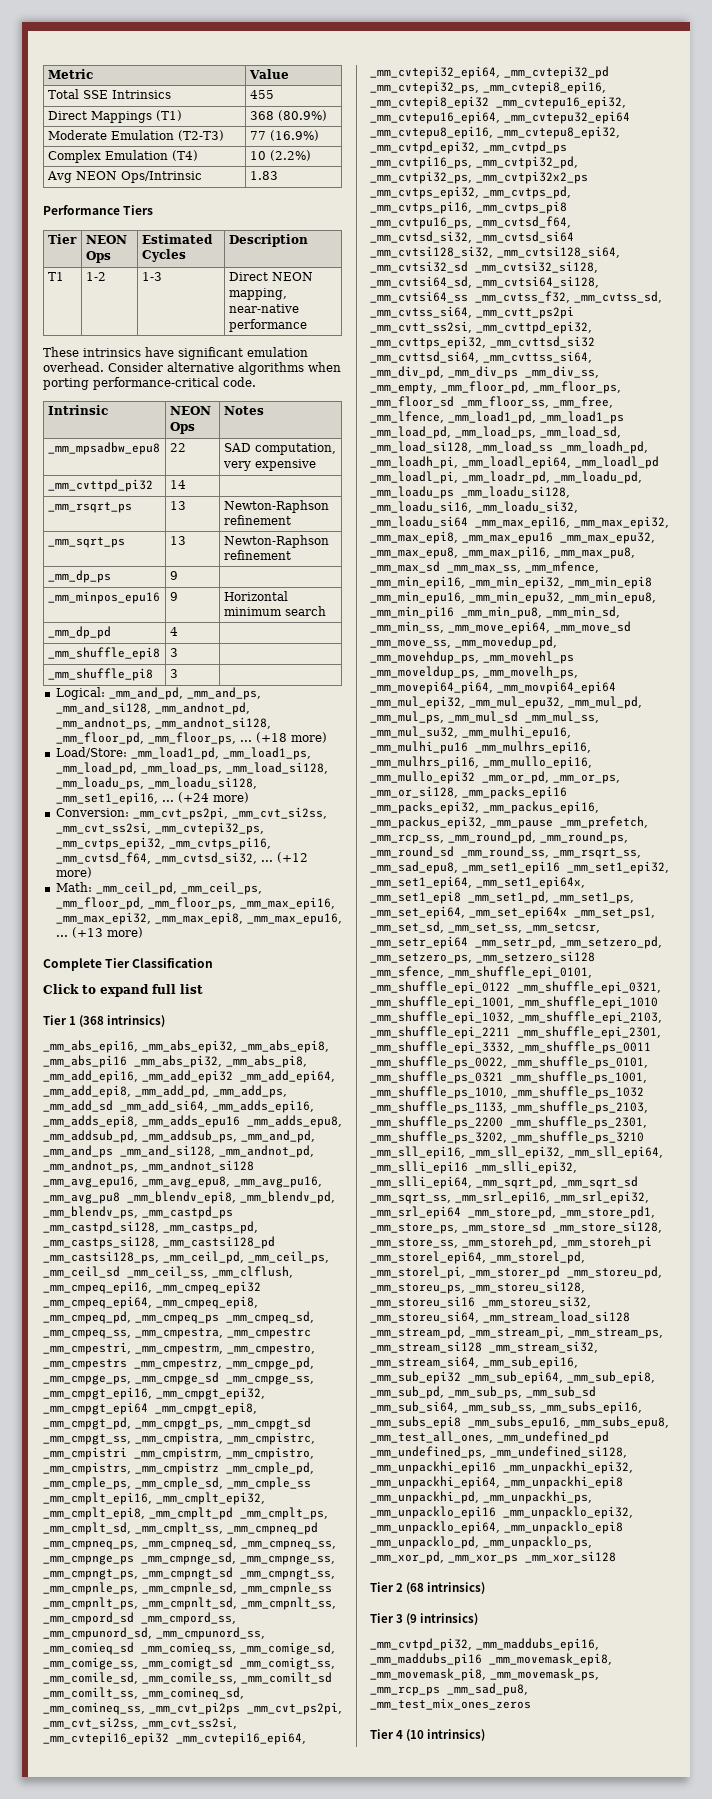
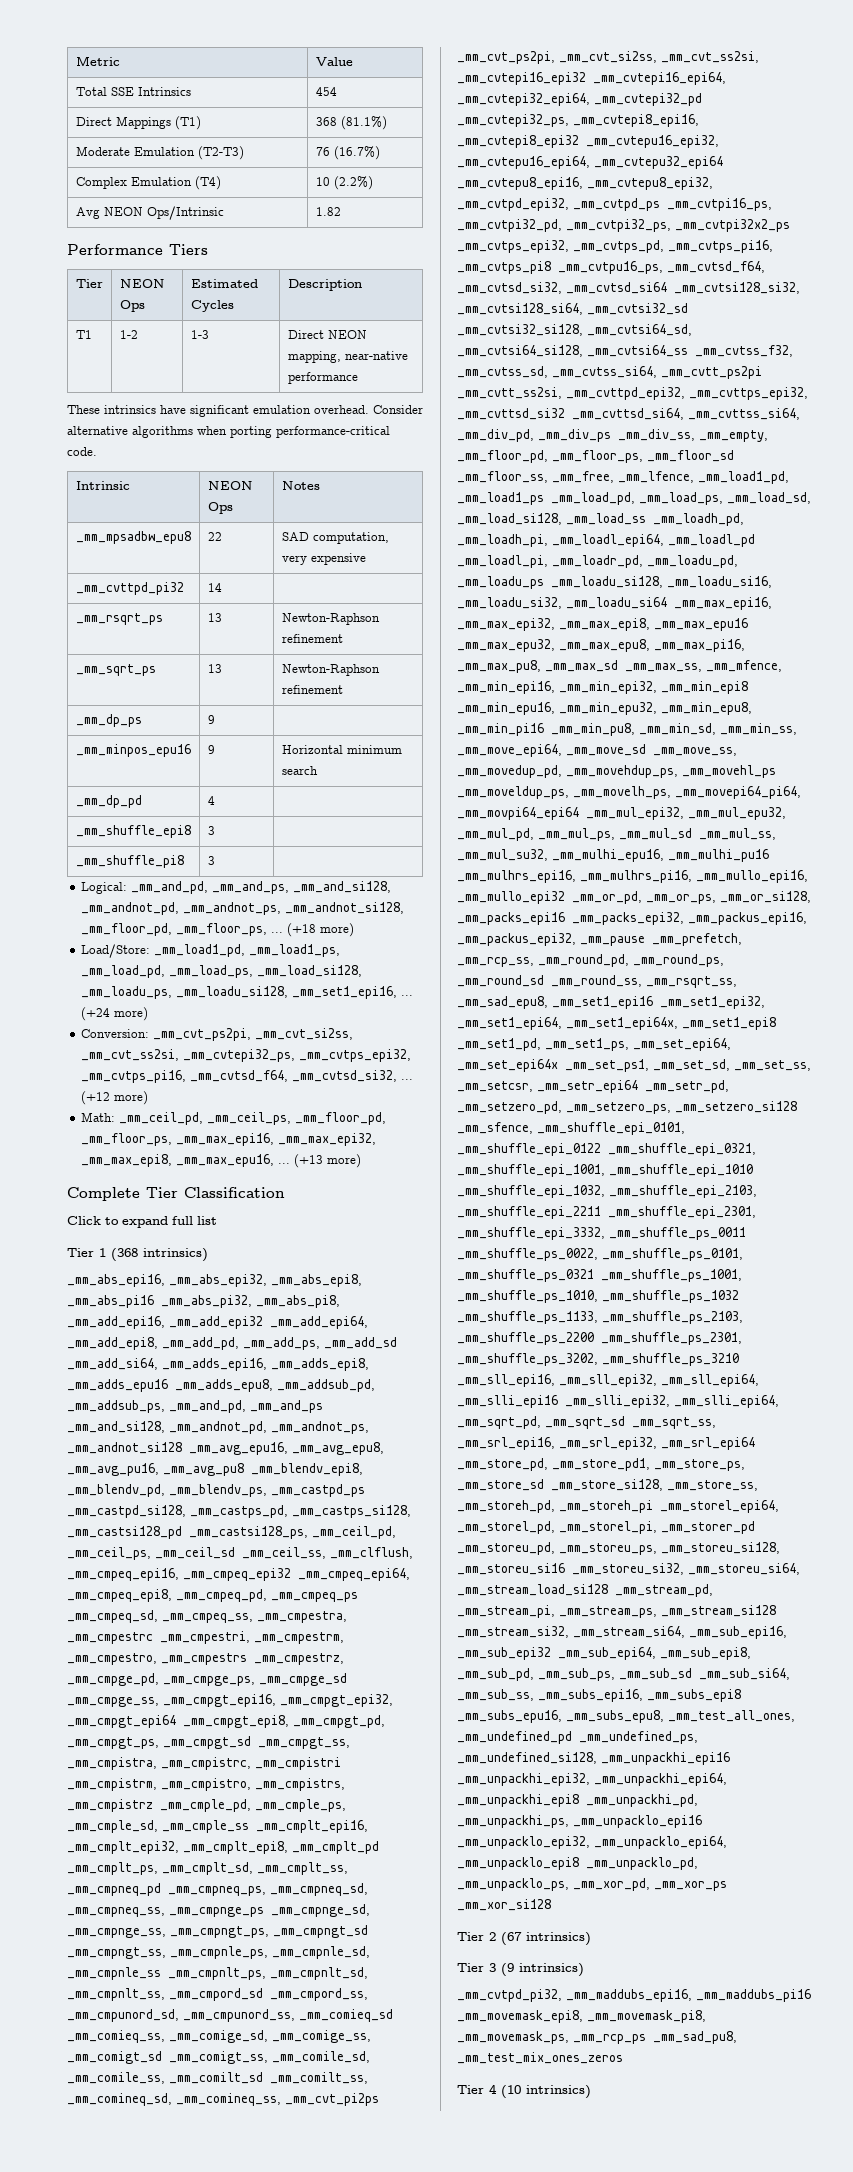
- Total SSE Intrinsics | 455
+ Total SSE Intrinsics | 454
- Direct Mappings (T1) | 368 (80.9%)
+ Direct Mappings (T1) | 368 (81.1%)
- Moderate Emulation (T2-T3) | 77 (16.9%)
+ Moderate Emulation (T2-T3) | 76 (16.7%)
- Avg NEON Ops/Intrinsic | 1.83
+ Avg NEON Ops/Intrinsic | 1.82
- Tier 2 (68 intrinsics)
+ Tier 2 (67 intrinsics)

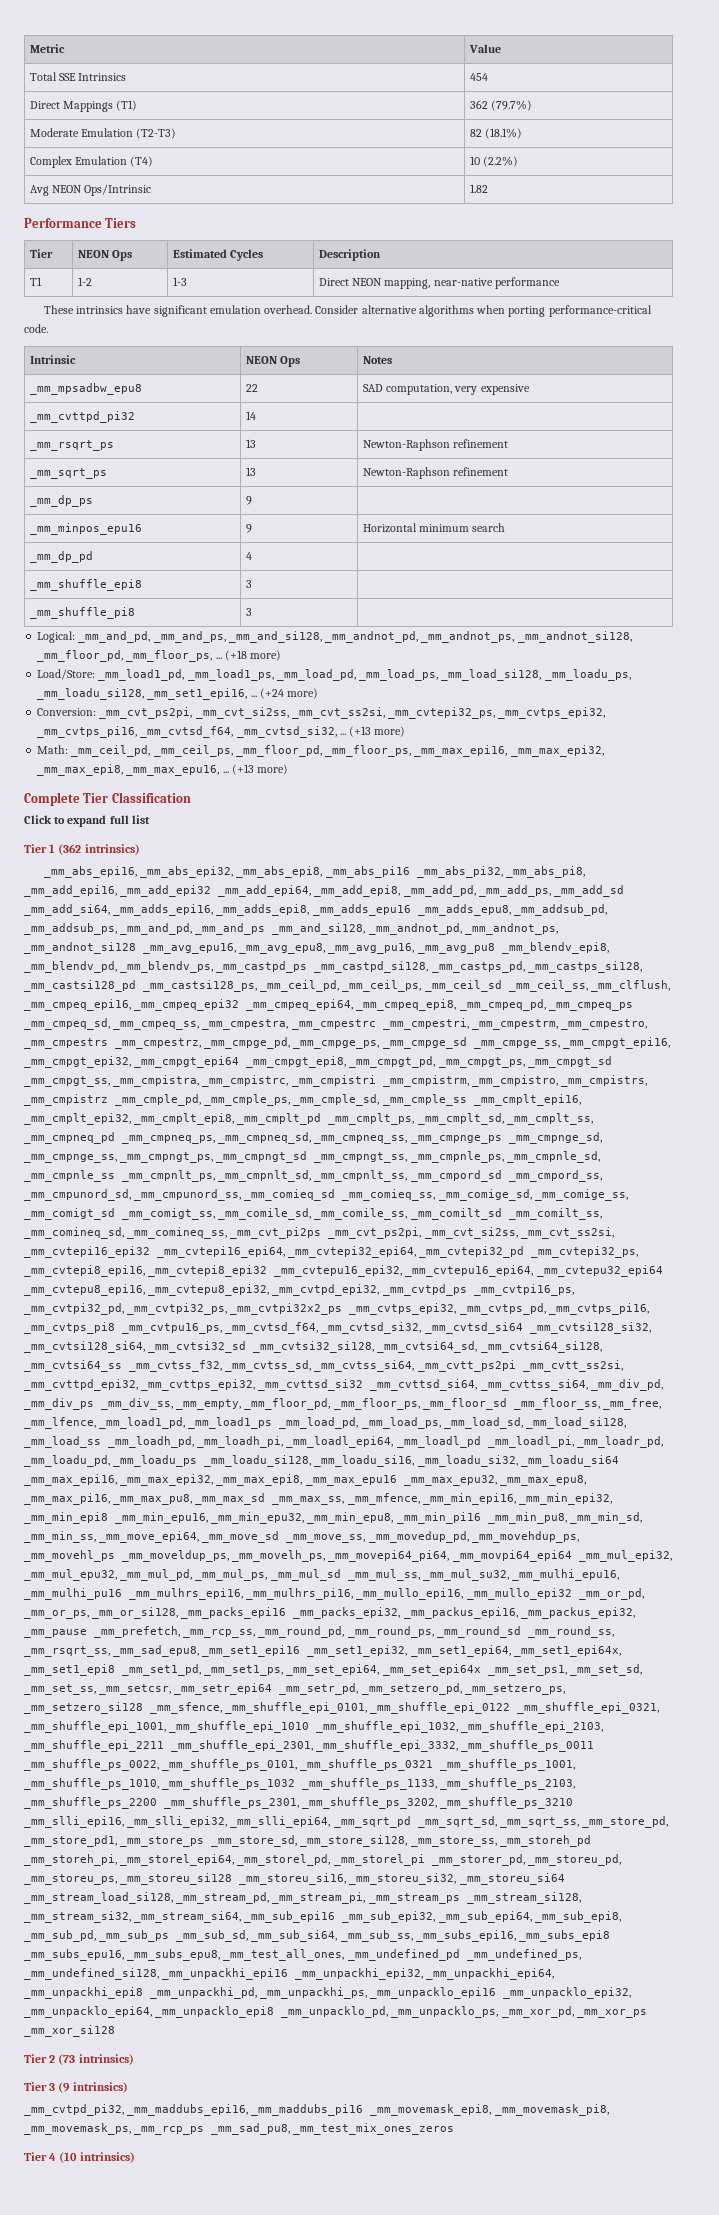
- Direct Mappings (T1) | 368 (81.1%)
+ Direct Mappings (T1) | 362 (79.7%)
- Moderate Emulation (T2-T3) | 76 (16.7%)
+ Moderate Emulation (T2-T3) | 82 (18.1%)
- Conversion: _mm_cvt_ps2pi, _mm_cvt_si2ss, _mm_cvt_ss2si, _mm_cvtepi32_ps, _mm_cvtps_epi32, _mm_cvtps_pi16, _mm_cvtsd_f64, _mm_cvtsd_si32, ... (+12 more)
+ Conversion: _mm_cvt_ps2pi, _mm_cvt_si2ss, _mm_cvt_ss2si, _mm_cvtepi32_ps, _mm_cvtps_epi32, _mm_cvtps_pi16, _mm_cvtsd_f64, _mm_cvtsd_si32, ... (+13 more)
- Tier 1 (368 intrinsics)
+ Tier 1 (362 intrinsics)
- _mm_abs_epi16, _mm_abs_epi32, _mm_abs_epi8, _mm_abs_pi16 _mm_abs_pi32, _mm_abs_pi8, _mm_add_epi16, _mm_add_epi32 _mm_add_epi64, _mm_add_epi8, _mm_add_pd, _mm_add_ps, _mm_add_sd _mm_add_si64, _mm_adds_epi16, _mm_adds_epi8, _mm_adds_epu16 _mm_adds_epu8, _mm_addsub_pd, _mm_addsub_ps, _mm_and_pd, _mm_and_ps _mm_and_si128, _mm_andnot_pd, _mm_andnot_ps, _mm_andnot_si128 _mm_avg_epu16, _mm_avg_epu8, _mm_avg_pu16, _mm_avg_pu8 _mm_blendv_epi8, _mm_blendv_pd, _mm_blendv_ps, _mm_castpd_ps _mm_castpd_si128, _mm_castps_pd, _mm_castps_si128, _mm_castsi128_pd _mm_castsi128_ps, _mm_ceil_pd, _mm_ceil_ps, _mm_ceil_sd _mm_ceil_ss, _mm_clflush, _mm_cmpeq_epi16, _mm_cmpeq_epi32 _mm_cmpeq_epi64, _mm_cmpeq_epi8, _mm_cmpeq_pd, _mm_cmpeq_ps _mm_cmpeq_sd, _mm_cmpeq_ss, _mm_cmpestra, _mm_cmpestrc _mm_cmpestri, _mm_cmpestrm, _mm_cmpestro, _mm_cmpestrs _mm_cmpestrz, _mm_cmpge_pd, _mm_cmpge_ps, _mm_cmpge_sd _mm_cmpge_ss, _mm_cmpgt_epi16, _mm_cmpgt_epi32, _mm_cmpgt_epi64 _mm_cmpgt_epi8, _mm_cmpgt_pd, _mm_cmpgt_ps, _mm_cmpgt_sd _mm_cmpgt_ss, _mm_cmpistra, _mm_cmpistrc, _mm_cmpistri _mm_cmpistrm, _mm_cmpistro, _mm_cmpistrs, _mm_cmpistrz _mm_cmple_pd, _mm_cmple_ps, _mm_cmple_sd, _mm_cmple_ss _mm_cmplt_epi16, _mm_cmplt_epi32, _mm_cmplt_epi8, _mm_cmplt_pd _mm_cmplt_ps, _mm_cmplt_sd, _mm_cmplt_ss, _mm_cmpneq_pd _mm_cmpneq_ps, _mm_cmpneq_sd, _mm_cmpneq_ss, _mm_cmpnge_ps _mm_cmpnge_sd, _mm_cmpnge_ss, _mm_cmpngt_ps, _mm_cmpngt_sd _mm_cmpngt_ss, _mm_cmpnle_ps, _mm_cmpnle_sd, _mm_cmpnle_ss _mm_cmpnlt_ps, _mm_cmpnlt_sd, _mm_cmpnlt_ss, _mm_cmpord_sd _mm_cmpord_ss, _mm_cmpunord_sd, _mm_cmpunord_ss, _mm_comieq_sd _mm_comieq_ss, _mm_comige_sd, _mm_comige_ss, _mm_comigt_sd _mm_comigt_ss, _mm_comile_sd, _mm_comile_ss, _mm_comilt_sd _mm_comilt_ss, _mm_comineq_sd, _mm_comineq_ss, _mm_cvt_pi2ps _mm_cvt_ps2pi, _mm_cvt_si2ss, _mm_cvt_ss2si, _mm_cvtepi16_epi32 _mm_cvtepi16_epi64, _mm_cvtepi32_epi64, _mm_cvtepi32_pd _mm_cvtepi32_ps, _mm_cvtepi8_epi16, _mm_cvtepi8_epi32 _mm_cvtepu16_epi32, _mm_cvtepu16_epi64, _mm_cvtepu32_epi64 _mm_cvtepu8_epi16, _mm_cvtepu8_epi32, _mm_cvtpd_epi32, _mm_cvtpd_ps _mm_cvtpi16_ps, _mm_cvtpi32_pd, _mm_cvtpi32_ps, _mm_cvtpi32x2_ps _mm_cvtps_epi32, _mm_cvtps_pd, _mm_cvtps_pi16, _mm_cvtps_pi8 _mm_cvtpu16_ps, _mm_cvtsd_f64, _mm_cvtsd_si32, _mm_cvtsd_si64 _mm_cvtsi128_si32, _mm_cvtsi128_si64, _mm_cvtsi32_sd _mm_cvtsi32_si128, _mm_cvtsi64_sd, _mm_cvtsi64_si128, _mm_cvtsi64_ss _mm_cvtss_f32, _mm_cvtss_sd, _mm_cvtss_si64, _mm_cvtt_ps2pi _mm_cvtt_ss2si, _mm_cvttpd_epi32, _mm_cvttps_epi32, _mm_cvttsd_si32 _mm_cvttsd_si64, _mm_cvttss_si64, _mm_div_pd, _mm_div_ps _mm_div_ss, _mm_empty, _mm_floor_pd, _mm_floor_ps, _mm_floor_sd _mm_floor_ss, _mm_free, _mm_lfence, _mm_load1_pd, _mm_load1_ps _mm_load_pd, _mm_load_ps, _mm_load_sd, _mm_load_si128, _mm_load_ss _mm_loadh_pd, _mm_loadh_pi, _mm_loadl_epi64, _mm_loadl_pd _mm_loadl_pi, _mm_loadr_pd, _mm_loadu_pd, _mm_loadu_ps _mm_loadu_si128, _mm_loadu_si16, _mm_loadu_si32, _mm_loadu_si64 _mm_max_epi16, _mm_max_epi32, _mm_max_epi8, _mm_max_epu16 _mm_max_epu32, _mm_max_epu8, _mm_max_pi16, _mm_max_pu8, _mm_max_sd _mm_max_ss, _mm_mfence, _mm_min_epi16, _mm_min_epi32, _mm_min_epi8 _mm_min_epu16, _mm_min_epu32, _mm_min_epu8, _mm_min_pi16 _mm_min_pu8, _mm_min_sd, _mm_min_ss, _mm_move_epi64, _mm_move_sd _mm_move_ss, _mm_movedup_pd, _mm_movehdup_ps, _mm_movehl_ps _mm_moveldup_ps, _mm_movelh_ps, _mm_movepi64_pi64, _mm_movpi64_epi64 _mm_mul_epi32, _mm_mul_epu32, _mm_mul_pd, _mm_mul_ps, _mm_mul_sd _mm_mul_ss, _mm_mul_su32, _mm_mulhi_epu16, _mm_mulhi_pu16 _mm_mulhrs_epi16, _mm_mulhrs_pi16, _mm_mullo_epi16, _mm_mullo_epi32 _mm_or_pd, _mm_or_ps, _mm_or_si128, _mm_packs_epi16 _mm_packs_epi32, _mm_packus_epi16, _mm_packus_epi32, _mm_pause _mm_prefetch, _mm_rcp_ss, _mm_round_pd, _mm_round_ps, _mm_round_sd _mm_round_ss, _mm_rsqrt_ss, _mm_sad_epu8, _mm_set1_epi16 _mm_set1_epi32, _mm_set1_epi64, _mm_set1_epi64x, _mm_set1_epi8 _mm_set1_pd, _mm_set1_ps, _mm_set_epi64, _mm_set_epi64x _mm_set_ps1, _mm_set_sd, _mm_set_ss, _mm_setcsr, _mm_setr_epi64 _mm_setr_pd, _mm_setzero_pd, _mm_setzero_ps, _mm_setzero_si128 _mm_sfence, _mm_shuffle_epi_0101, _mm_shuffle_epi_0122 _mm_shuffle_epi_0321, _mm_shuffle_epi_1001, _mm_shuffle_epi_1010 _mm_shuffle_epi_1032, _mm_shuffle_epi_2103, _mm_shuffle_epi_2211 _mm_shuffle_epi_2301, _mm_shuffle_epi_3332, _mm_shuffle_ps_0011 _mm_shuffle_ps_0022, _mm_shuffle_ps_0101, _mm_shuffle_ps_0321 _mm_shuffle_ps_1001, _mm_shuffle_ps_1010, _mm_shuffle_ps_1032 _mm_shuffle_ps_1133, _mm_shuffle_ps_2103, _mm_shuffle_ps_2200 _mm_shuffle_ps_2301, _mm_shuffle_ps_3202, _mm_shuffle_ps_3210 _mm_sll_epi16, _mm_sll_epi32, _mm_sll_epi64, _mm_slli_epi16 _mm_slli_epi32, _mm_slli_epi64, _mm_sqrt_pd, _mm_sqrt_sd _mm_sqrt_ss, _mm_srl_epi16, _mm_srl_epi32, _mm_srl_epi64 _mm_store_pd, _mm_store_pd1, _mm_store_ps, _mm_store_sd _mm_store_si128, _mm_store_ss, _mm_storeh_pd, _mm_storeh_pi _mm_storel_epi64, _mm_storel_pd, _mm_storel_pi, _mm_storer_pd _mm_storeu_pd, _mm_storeu_ps, _mm_storeu_si128, _mm_storeu_si16 _mm_storeu_si32, _mm_storeu_si64, _mm_stream_load_si128 _mm_stream_pd, _mm_stream_pi, _mm_stream_ps, _mm_stream_si128 _mm_stream_si32, _mm_stream_si64, _mm_sub_epi16, _mm_sub_epi32 _mm_sub_epi64, _mm_sub_epi8, _mm_sub_pd, _mm_sub_ps, _mm_sub_sd _mm_sub_si64, _mm_sub_ss, _mm_subs_epi16, _mm_subs_epi8 _mm_subs_epu16, _mm_subs_epu8, _mm_test_all_ones, _mm_undefined_pd _mm_undefined_ps, _mm_undefined_si128, _mm_unpackhi_epi16 _mm_unpackhi_epi32, _mm_unpackhi_epi64, _mm_unpackhi_epi8 _mm_unpackhi_pd, _mm_unpackhi_ps, _mm_unpacklo_epi16 _mm_unpacklo_epi32, _mm_unpacklo_epi64, _mm_unpacklo_epi8 _mm_unpacklo_pd, _mm_unpacklo_ps, _mm_xor_pd, _mm_xor_ps _mm_xor_si128
+ _mm_abs_epi16, _mm_abs_epi32, _mm_abs_epi8, _mm_abs_pi16 _mm_abs_pi32, _mm_abs_pi8, _mm_add_epi16, _mm_add_epi32 _mm_add_epi64, _mm_add_epi8, _mm_add_pd, _mm_add_ps, _mm_add_sd _mm_add_si64, _mm_adds_epi16, _mm_adds_epi8, _mm_adds_epu16 _mm_adds_epu8, _mm_addsub_pd, _mm_addsub_ps, _mm_and_pd, _mm_and_ps _mm_and_si128, _mm_andnot_pd, _mm_andnot_ps, _mm_andnot_si128 _mm_avg_epu16, _mm_avg_epu8, _mm_avg_pu16, _mm_avg_pu8 _mm_blendv_epi8, _mm_blendv_pd, _mm_blendv_ps, _mm_castpd_ps _mm_castpd_si128, _mm_castps_pd, _mm_castps_si128, _mm_castsi128_pd _mm_castsi128_ps, _mm_ceil_pd, _mm_ceil_ps, _mm_ceil_sd _mm_ceil_ss, _mm_clflush, _mm_cmpeq_epi16, _mm_cmpeq_epi32 _mm_cmpeq_epi64, _mm_cmpeq_epi8, _mm_cmpeq_pd, _mm_cmpeq_ps _mm_cmpeq_sd, _mm_cmpeq_ss, _mm_cmpestra, _mm_cmpestrc _mm_cmpestri, _mm_cmpestrm, _mm_cmpestro, _mm_cmpestrs _mm_cmpestrz, _mm_cmpge_pd, _mm_cmpge_ps, _mm_cmpge_sd _mm_cmpge_ss, _mm_cmpgt_epi16, _mm_cmpgt_epi32, _mm_cmpgt_epi64 _mm_cmpgt_epi8, _mm_cmpgt_pd, _mm_cmpgt_ps, _mm_cmpgt_sd _mm_cmpgt_ss, _mm_cmpistra, _mm_cmpistrc, _mm_cmpistri _mm_cmpistrm, _mm_cmpistro, _mm_cmpistrs, _mm_cmpistrz _mm_cmple_pd, _mm_cmple_ps, _mm_cmple_sd, _mm_cmple_ss _mm_cmplt_epi16, _mm_cmplt_epi32, _mm_cmplt_epi8, _mm_cmplt_pd _mm_cmplt_ps, _mm_cmplt_sd, _mm_cmplt_ss, _mm_cmpneq_pd _mm_cmpneq_ps, _mm_cmpneq_sd, _mm_cmpneq_ss, _mm_cmpnge_ps _mm_cmpnge_sd, _mm_cmpnge_ss, _mm_cmpngt_ps, _mm_cmpngt_sd _mm_cmpngt_ss, _mm_cmpnle_ps, _mm_cmpnle_sd, _mm_cmpnle_ss _mm_cmpnlt_ps, _mm_cmpnlt_sd, _mm_cmpnlt_ss, _mm_cmpord_sd _mm_cmpord_ss, _mm_cmpunord_sd, _mm_cmpunord_ss, _mm_comieq_sd _mm_comieq_ss, _mm_comige_sd, _mm_comige_ss, _mm_comigt_sd _mm_comigt_ss, _mm_comile_sd, _mm_comile_ss, _mm_comilt_sd _mm_comilt_ss, _mm_comineq_sd, _mm_comineq_ss, _mm_cvt_pi2ps _mm_cvt_ps2pi, _mm_cvt_si2ss, _mm_cvt_ss2si, _mm_cvtepi16_epi32 _mm_cvtepi16_epi64, _mm_cvtepi32_epi64, _mm_cvtepi32_pd _mm_cvtepi32_ps, _mm_cvtepi8_epi16, _mm_cvtepi8_epi32 _mm_cvtepu16_epi32, _mm_cvtepu16_epi64, _mm_cvtepu32_epi64 _mm_cvtepu8_epi16, _mm_cvtepu8_epi32, _mm_cvtpd_epi32, _mm_cvtpd_ps _mm_cvtpi16_ps, _mm_cvtpi32_pd, _mm_cvtpi32_ps, _mm_cvtpi32x2_ps _mm_cvtps_epi32, _mm_cvtps_pd, _mm_cvtps_pi16, _mm_cvtps_pi8 _mm_cvtpu16_ps, _mm_cvtsd_f64, _mm_cvtsd_si32, _mm_cvtsd_si64 _mm_cvtsi128_si32, _mm_cvtsi128_si64, _mm_cvtsi32_sd _mm_cvtsi32_si128, _mm_cvtsi64_sd, _mm_cvtsi64_si128, _mm_cvtsi64_ss _mm_cvtss_f32, _mm_cvtss_sd, _mm_cvtss_si64, _mm_cvtt_ps2pi _mm_cvtt_ss2si, _mm_cvttpd_epi32, _mm_cvttps_epi32, _mm_cvttsd_si32 _mm_cvttsd_si64, _mm_cvttss_si64, _mm_div_pd, _mm_div_ps _mm_div_ss, _mm_empty, _mm_floor_pd, _mm_floor_ps, _mm_floor_sd _mm_floor_ss, _mm_free, _mm_lfence, _mm_load1_pd, _mm_load1_ps _mm_load_pd, _mm_load_ps, _mm_load_sd, _mm_load_si128, _mm_load_ss _mm_loadh_pd, _mm_loadh_pi, _mm_loadl_epi64, _mm_loadl_pd _mm_loadl_pi, _mm_loadr_pd, _mm_loadu_pd, _mm_loadu_ps _mm_loadu_si128, _mm_loadu_si16, _mm_loadu_si32, _mm_loadu_si64 _mm_max_epi16, _mm_max_epi32, _mm_max_epi8, _mm_max_epu16 _mm_max_epu32, _mm_max_epu8, _mm_max_pi16, _mm_max_pu8, _mm_max_sd _mm_max_ss, _mm_mfence, _mm_min_epi16, _mm_min_epi32, _mm_min_epi8 _mm_min_epu16, _mm_min_epu32, _mm_min_epu8, _mm_min_pi16 _mm_min_pu8, _mm_min_sd, _mm_min_ss, _mm_move_epi64, _mm_move_sd _mm_move_ss, _mm_movedup_pd, _mm_movehdup_ps, _mm_movehl_ps _mm_moveldup_ps, _mm_movelh_ps, _mm_movepi64_pi64, _mm_movpi64_epi64 _mm_mul_epi32, _mm_mul_epu32, _mm_mul_pd, _mm_mul_ps, _mm_mul_sd _mm_mul_ss, _mm_mul_su32, _mm_mulhi_epu16, _mm_mulhi_pu16 _mm_mulhrs_epi16, _mm_mulhrs_pi16, _mm_mullo_epi16, _mm_mullo_epi32 _mm_or_pd, _mm_or_ps, _mm_or_si128, _mm_packs_epi16 _mm_packs_epi32, _mm_packus_epi16, _mm_packus_epi32, _mm_pause _mm_prefetch, _mm_rcp_ss, _mm_round_pd, _mm_round_ps, _mm_round_sd _mm_round_ss, _mm_rsqrt_ss, _mm_sad_epu8, _mm_set1_epi16 _mm_set1_epi32, _mm_set1_epi64, _mm_set1_epi64x, _mm_set1_epi8 _mm_set1_pd, _mm_set1_ps, _mm_set_epi64, _mm_set_epi64x _mm_set_ps1, _mm_set_sd, _mm_set_ss, _mm_setcsr, _mm_setr_epi64 _mm_setr_pd, _mm_setzero_pd, _mm_setzero_ps, _mm_setzero_si128 _mm_sfence, _mm_shuffle_epi_0101, _mm_shuffle_epi_0122 _mm_shuffle_epi_0321, _mm_shuffle_epi_1001, _mm_shuffle_epi_1010 _mm_shuffle_epi_1032, _mm_shuffle_epi_2103, _mm_shuffle_epi_2211 _mm_shuffle_epi_2301, _mm_shuffle_epi_3332, _mm_shuffle_ps_0011 _mm_shuffle_ps_0022, _mm_shuffle_ps_0101, _mm_shuffle_ps_0321 _mm_shuffle_ps_1001, _mm_shuffle_ps_1010, _mm_shuffle_ps_1032 _mm_shuffle_ps_1133, _mm_shuffle_ps_2103, _mm_shuffle_ps_2200 _mm_shuffle_ps_2301, _mm_shuffle_ps_3202, _mm_shuffle_ps_3210 _mm_slli_epi16, _mm_slli_epi32, _mm_slli_epi64, _mm_sqrt_pd _mm_sqrt_sd, _mm_sqrt_ss, _mm_store_pd, _mm_store_pd1, _mm_store_ps _mm_store_sd, _mm_store_si128, _mm_store_ss, _mm_storeh_pd _mm_storeh_pi, _mm_storel_epi64, _mm_storel_pd, _mm_storel_pi _mm_storer_pd, _mm_storeu_pd, _mm_storeu_ps, _mm_storeu_si128 _mm_storeu_si16, _mm_storeu_si32, _mm_storeu_si64 _mm_stream_load_si128, _mm_stream_pd, _mm_stream_pi, _mm_stream_ps _mm_stream_si128, _mm_stream_si32, _mm_stream_si64, _mm_sub_epi16 _mm_sub_epi32, _mm_sub_epi64, _mm_sub_epi8, _mm_sub_pd, _mm_sub_ps _mm_sub_sd, _mm_sub_si64, _mm_sub_ss, _mm_subs_epi16, _mm_subs_epi8 _mm_subs_epu16, _mm_subs_epu8, _mm_test_all_ones, _mm_undefined_pd _mm_undefined_ps, _mm_undefined_si128, _mm_unpackhi_epi16 _mm_unpackhi_epi32, _mm_unpackhi_epi64, _mm_unpackhi_epi8 _mm_unpackhi_pd, _mm_unpackhi_ps, _mm_unpacklo_epi16 _mm_unpacklo_epi32, _mm_unpacklo_epi64, _mm_unpacklo_epi8 _mm_unpacklo_pd, _mm_unpacklo_ps, _mm_xor_pd, _mm_xor_ps _mm_xor_si128
- Tier 2 (67 intrinsics)
+ Tier 2 (73 intrinsics)

